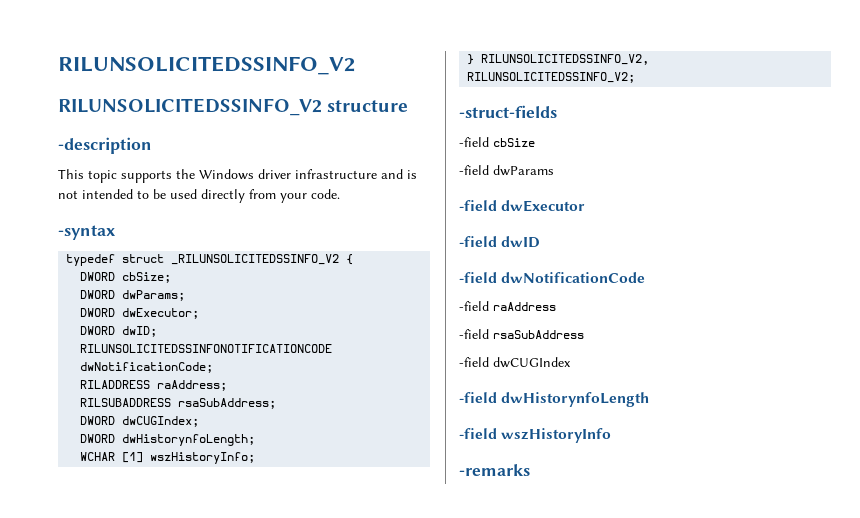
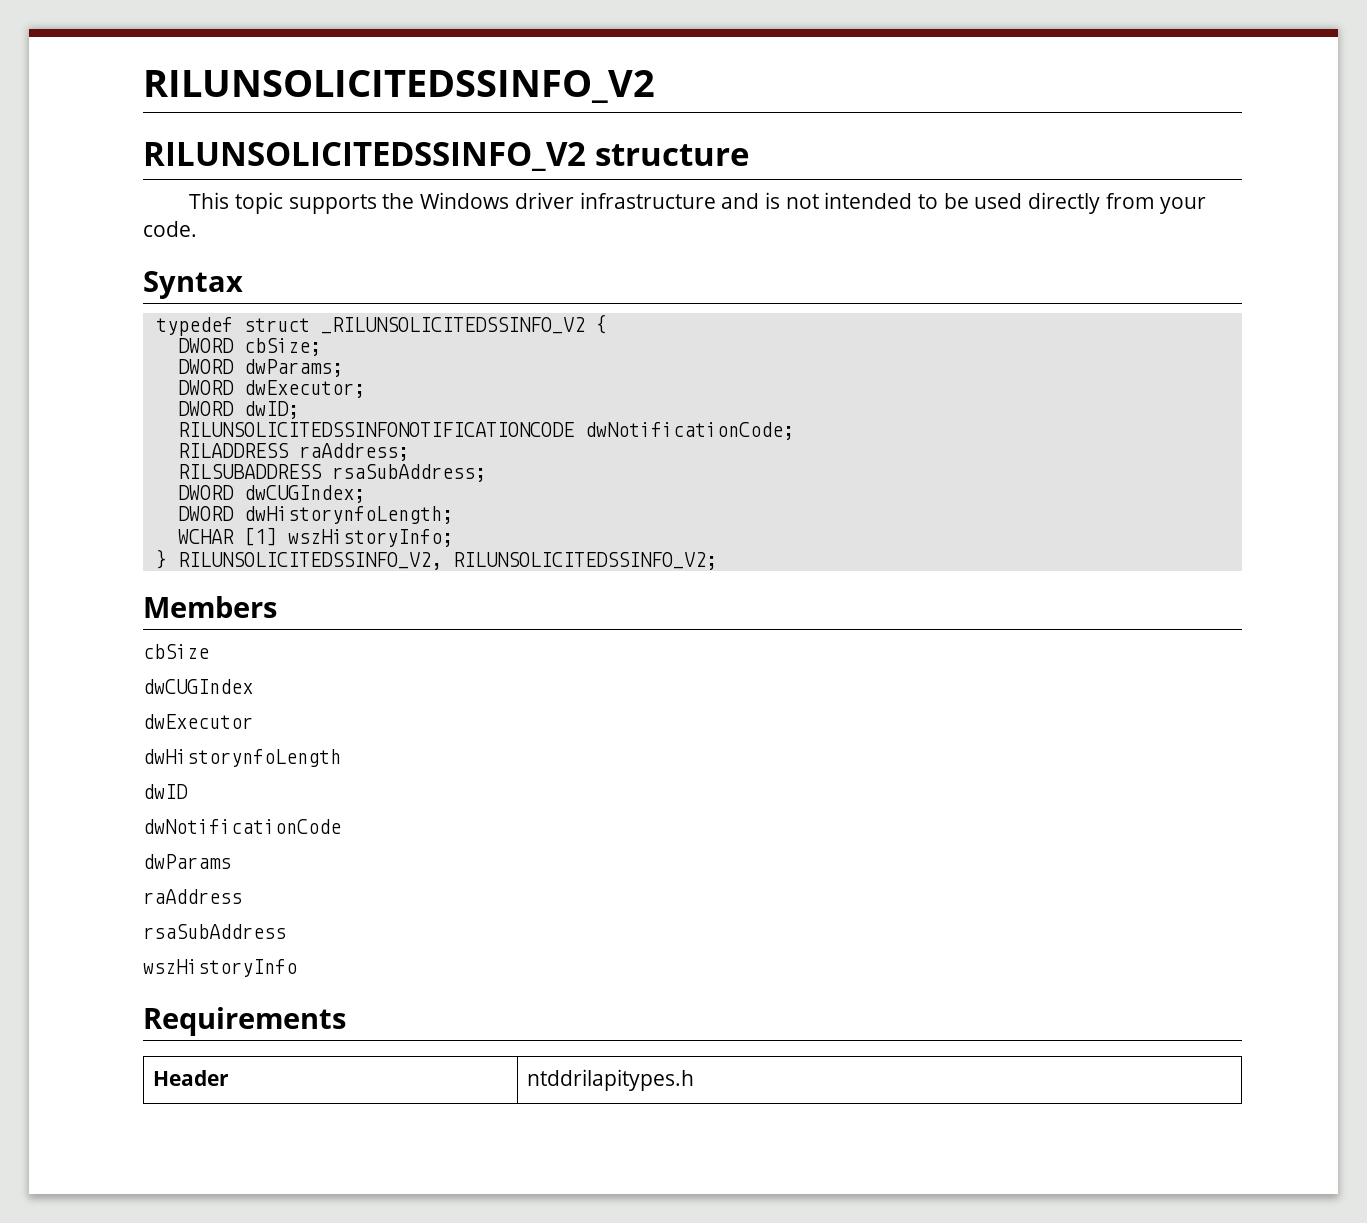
- -description
- -syntax
+ Syntax
- -struct-fields
- -field cbSize
+ Members
+ cbSize
- -field dwParams
- -field dwExecutor
- -field dwID
- -field dwNotificationCode
- -field raAddress
+ dwCUGIndex
+ dwExecutor
+ dwHistorynfoLength
+ dwID
+ dwNotificationCode
+ dwParams
+ raAddress
- -field rsaSubAddress
+ rsaSubAddress
- -field dwCUGIndex
- -field dwHistorynfoLength
- -field wszHistoryInfo
- -remarks
+ wszHistoryInfo
+ Requirements
+ Header | ntddrilapitypes.h

